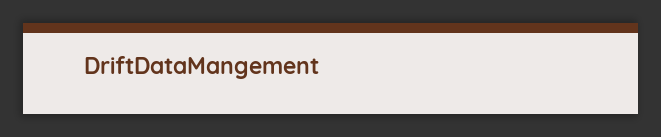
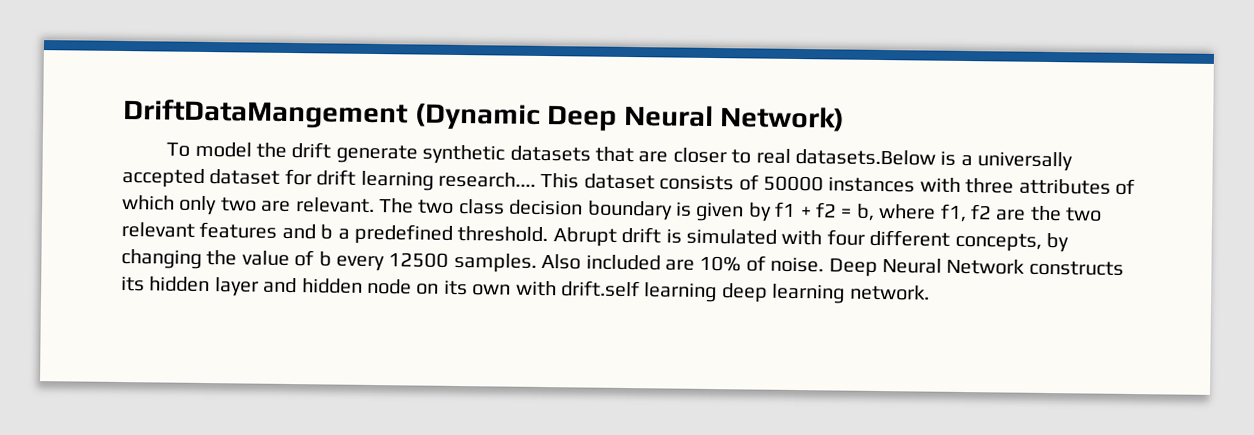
- DriftDataMangement
+ DriftDataMangement (Dynamic Deep Neural Network)
+ To model the drift generate synthetic datasets that are closer to real datasets.Below is a universally accepted dataset for drift learning research.... This dataset consists of 50000 instances with three attributes of which only two are relevant. The two class decision boundary is given by f1 + f2 = b, where f1, f2 are the two relevant features and b a predefined threshold. Abrupt drift is simulated with four different concepts, by changing the value of b every 12500 samples. Also included are 10% of noise. Deep Neural Network constructs its hidden layer and hidden node on its own with drift.self learning deep learning network.

